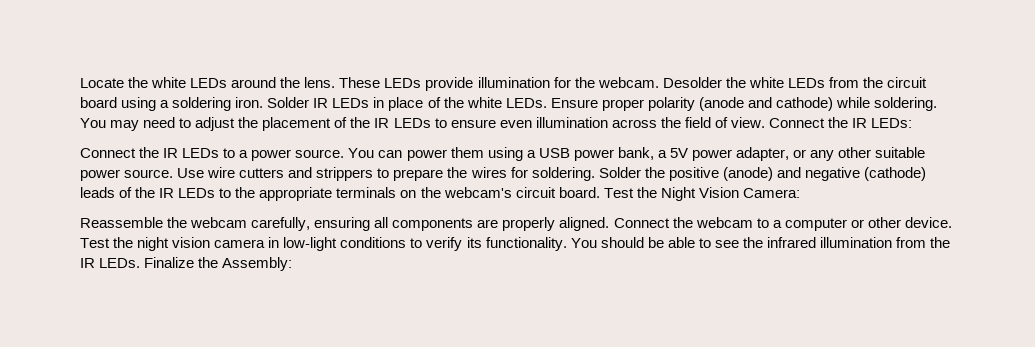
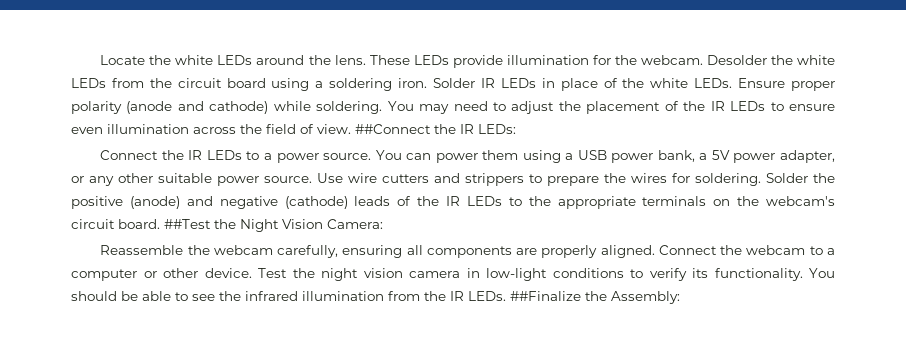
- Connect the IR LEDs:
+ ##Connect the IR LEDs:
- Test the Night Vision Camera:
+ ##Test the Night Vision Camera:
- Finalize the Assembly:
+ ##Finalize the Assembly:

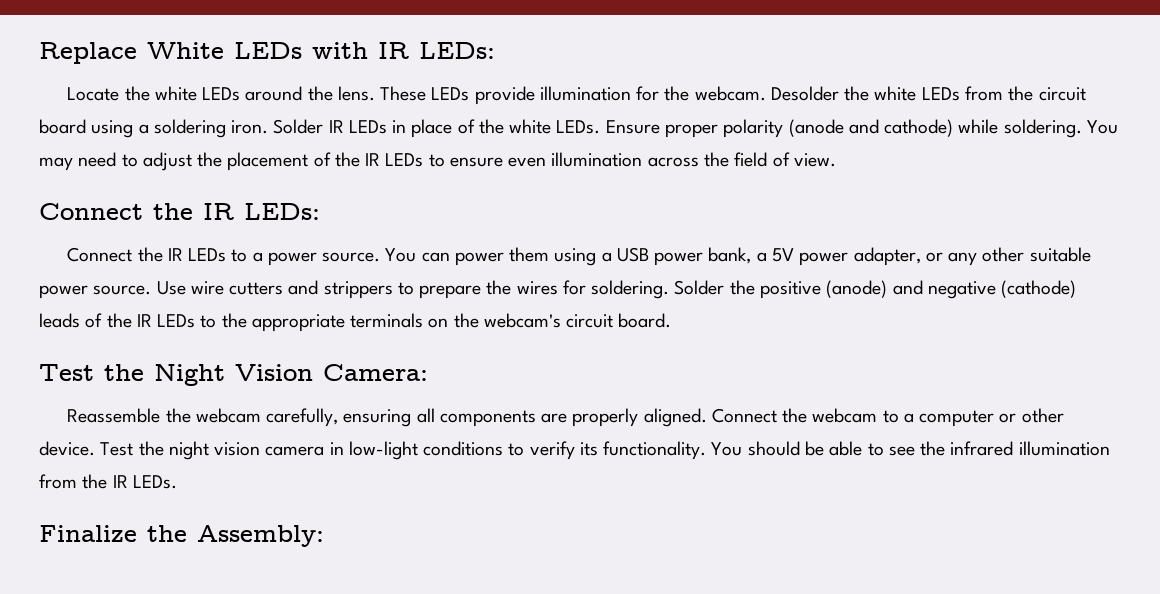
+ Replace White LEDs with IR LEDs:
- You may need to adjust the placement of the IR LEDs to ensure even illumination across the field of view. ##Connect the IR LEDs:
+ You may need to adjust the placement of the IR LEDs to ensure even illumination across the field of view.
+ Connect the IR LEDs:
- Solder the positive (anode) and negative (cathode) leads of the IR LEDs to the appropriate terminals on the webcam's circuit board. ##Test the Night Vision Camera:
+ Solder the positive (anode) and negative (cathode) leads of the IR LEDs to the appropriate terminals on the webcam's circuit board.
+ Test the Night Vision Camera:
- You should be able to see the infrared illumination from the IR LEDs. ##Finalize the Assembly:
+ You should be able to see the infrared illumination from the IR LEDs.
+ Finalize the Assembly:

